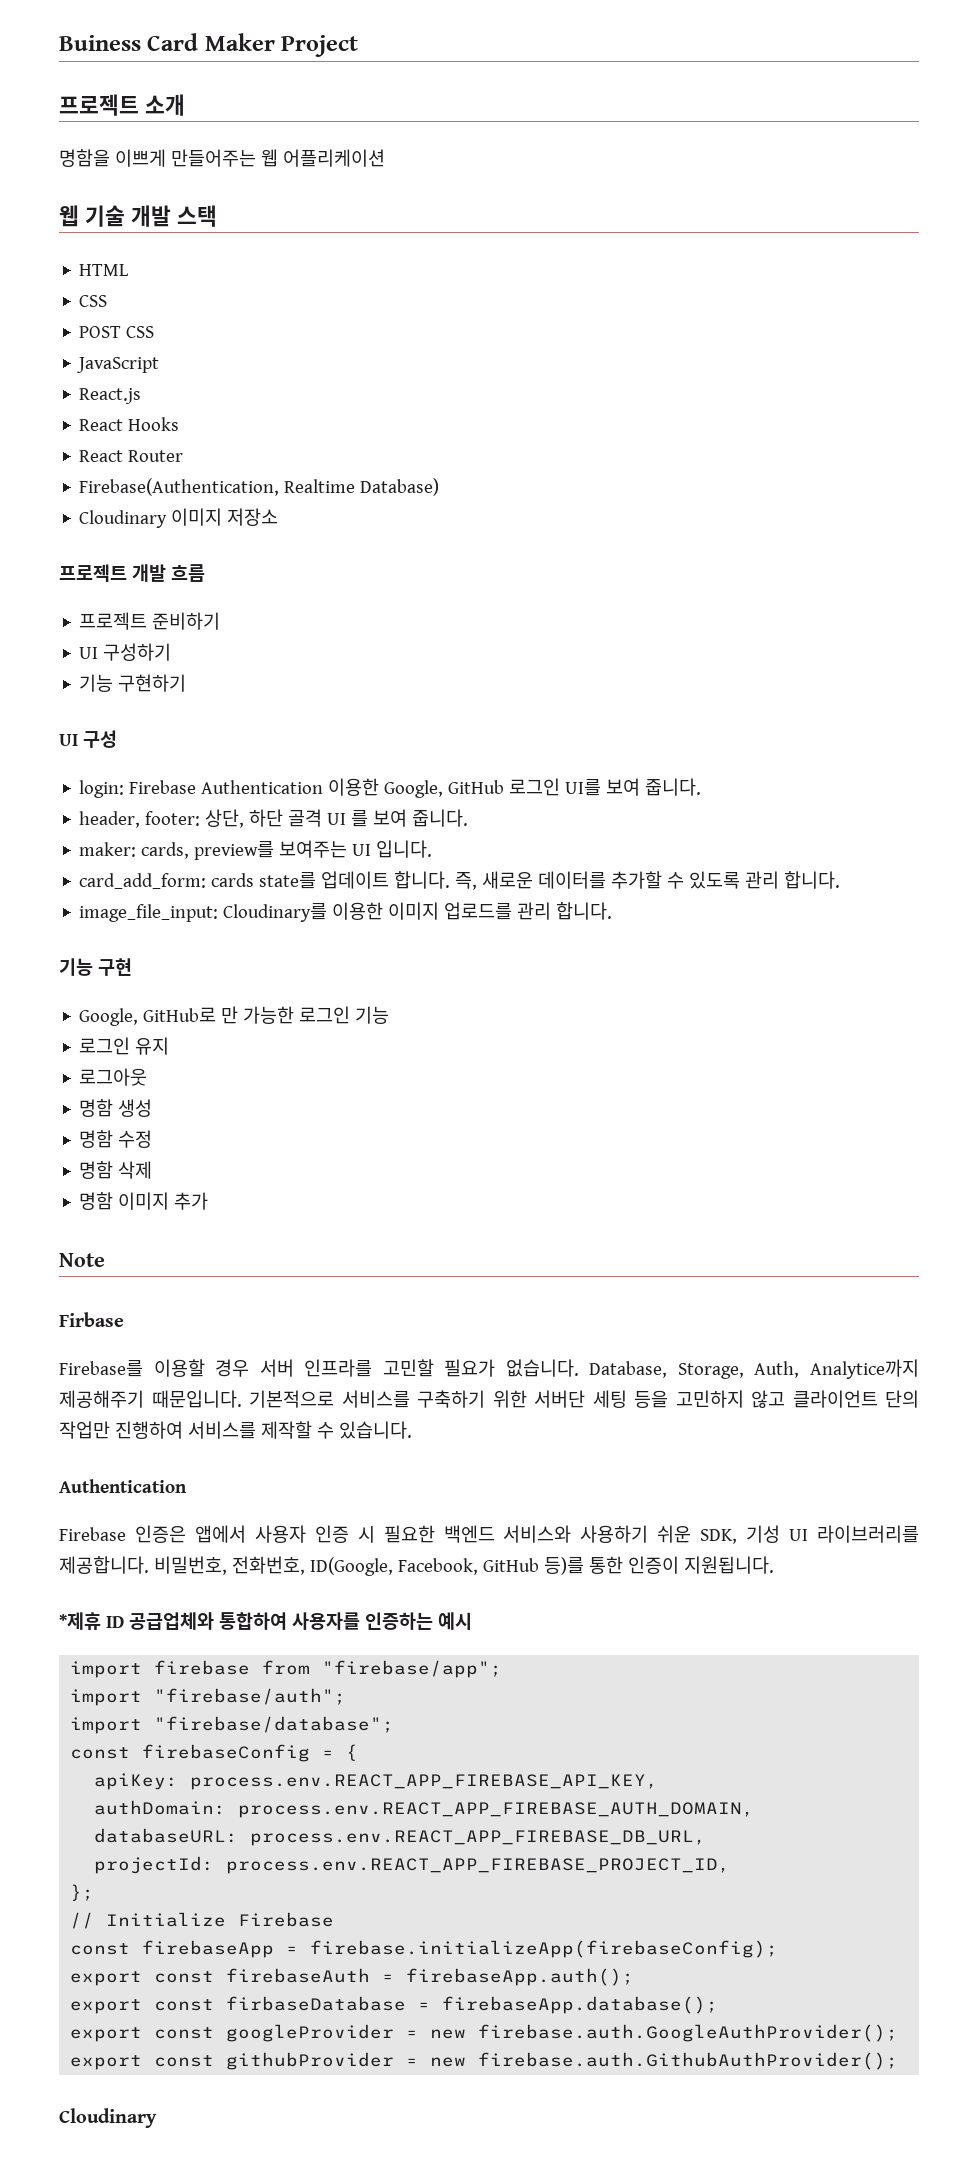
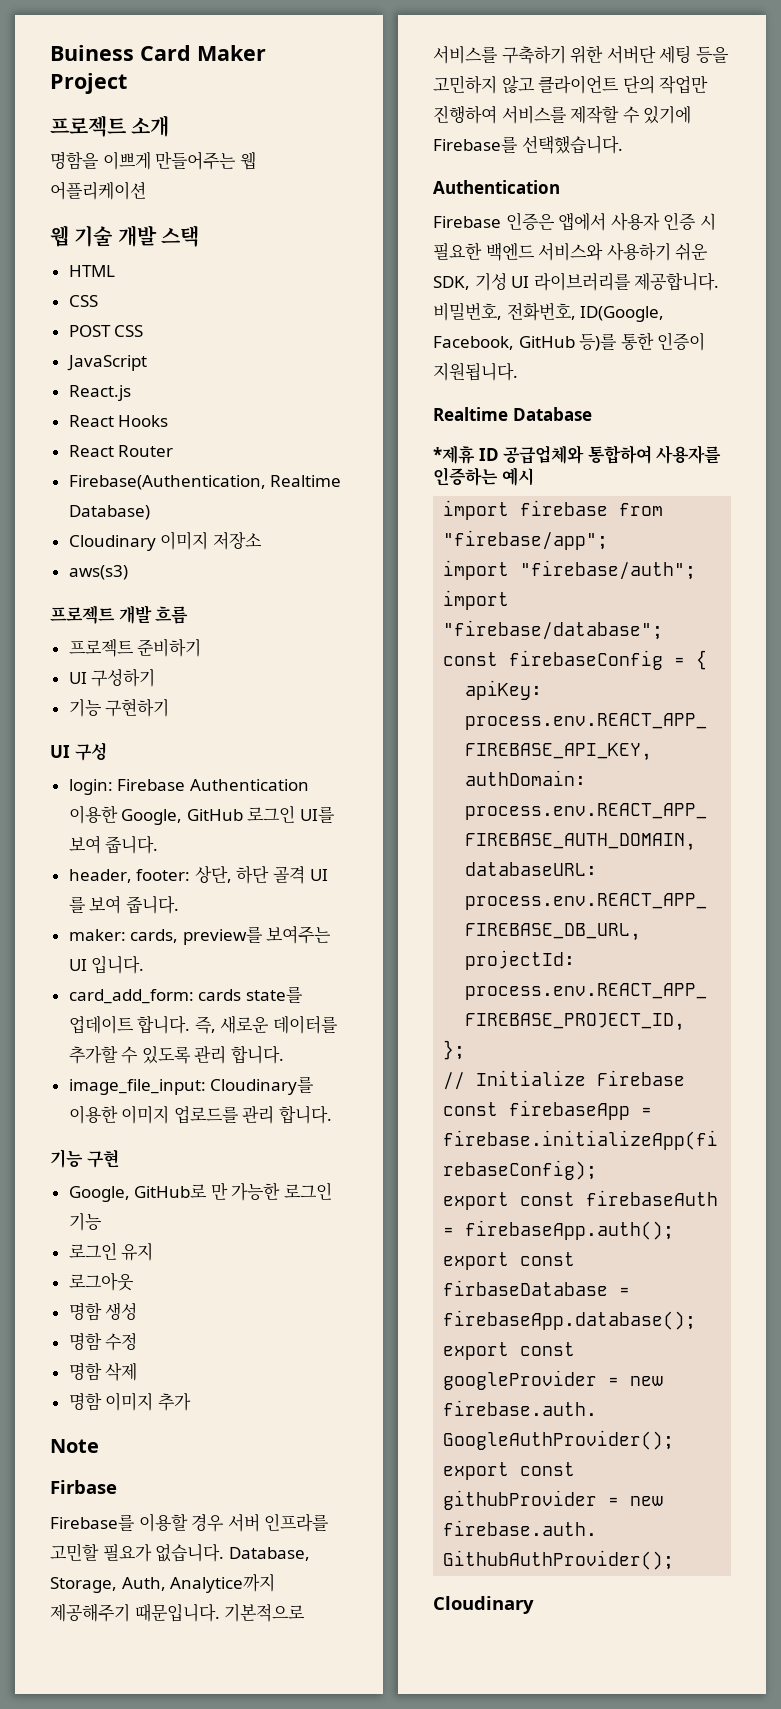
+ aws(s3)
- 기본적으로 서비스를 구축하기 위한 서버단 세팅 등을 고민하지 않고 클라이언트 단의 작업만 진행하여 서비스를 제작할 수 있습니다.
+ 기본적으로 서비스를 구축하기 위한 서버단 세팅 등을 고민하지 않고 클라이언트 단의 작업만 진행하여 서비스를 제작할 수 있기에 Firebase를 선택했습니다.
+ Realtime Database

